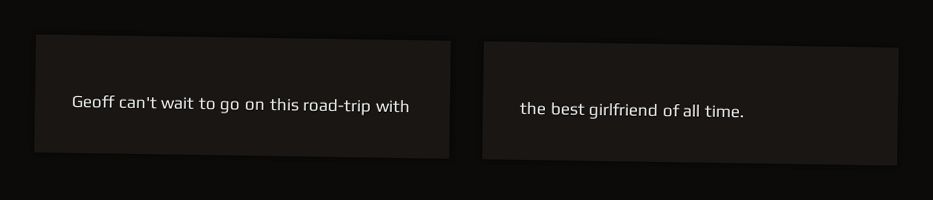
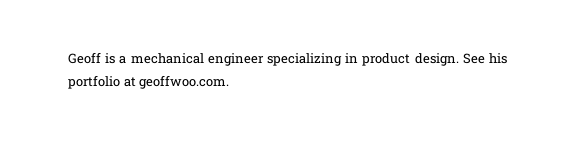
- Geoff can't wait to go on this road-trip with the best girlfriend of all time.
+ Geoff is a mechanical engineer specializing in product design. See his portfolio at geoffwoo.com.

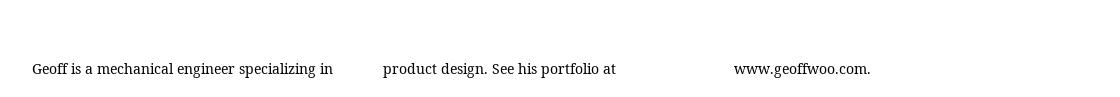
- See his portfolio at geoffwoo.com.
+ See his portfolio at www.geoffwoo.com.

